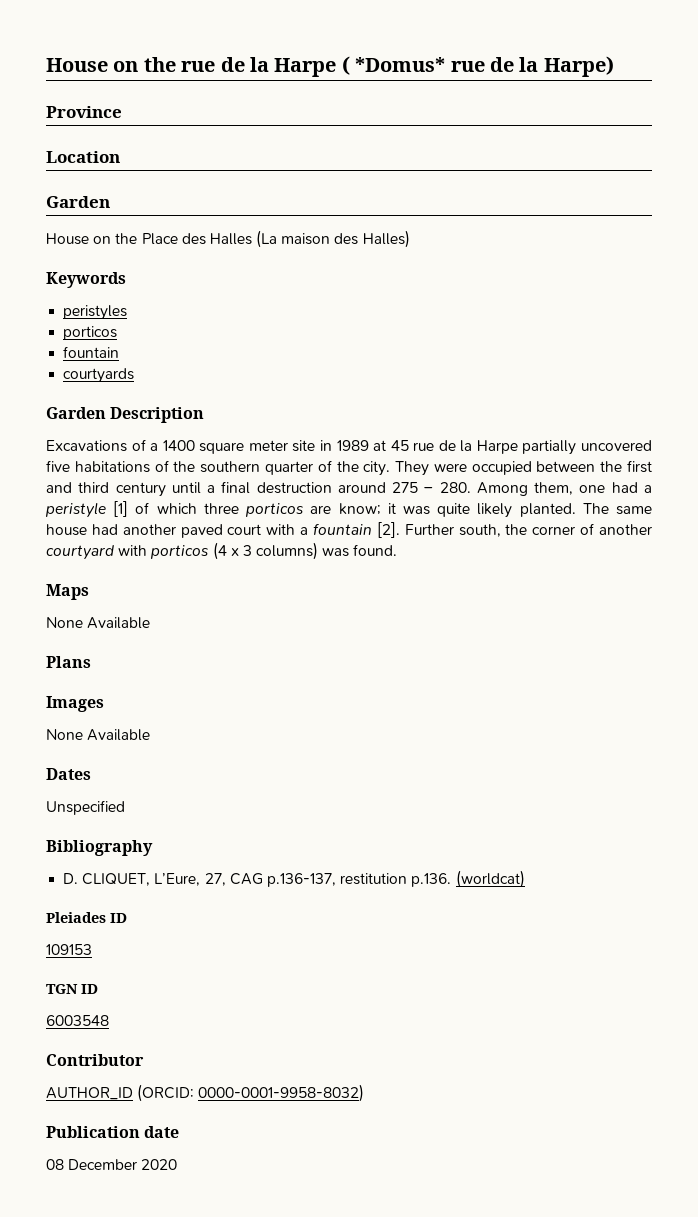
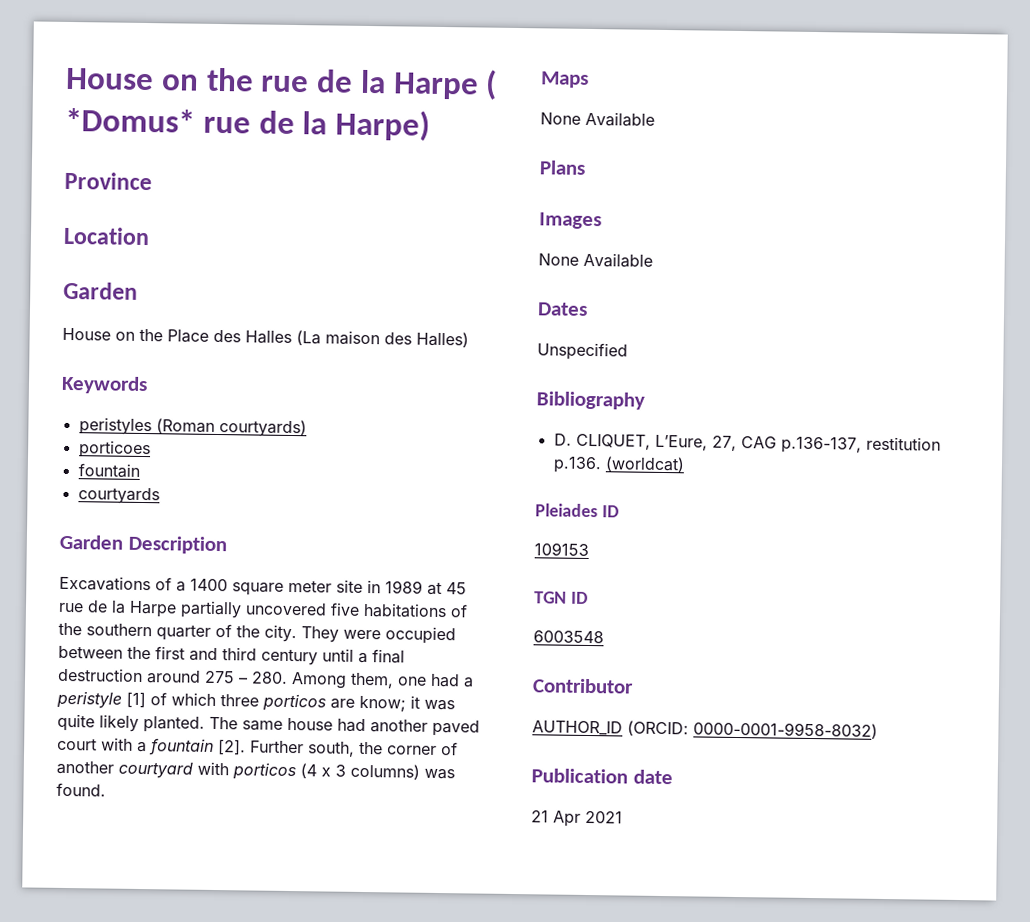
- peristyles
- porticos
+ peristyles (Roman courtyards)
+ porticoes
- 08 December 2020
+ 21 Apr 2021

